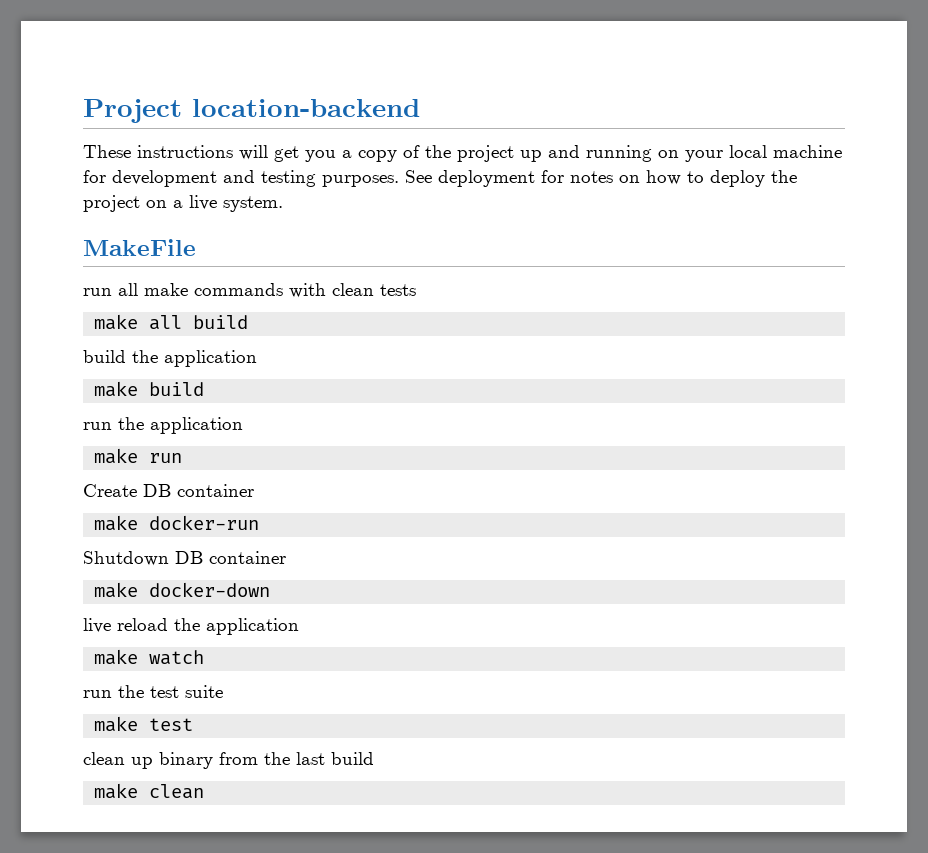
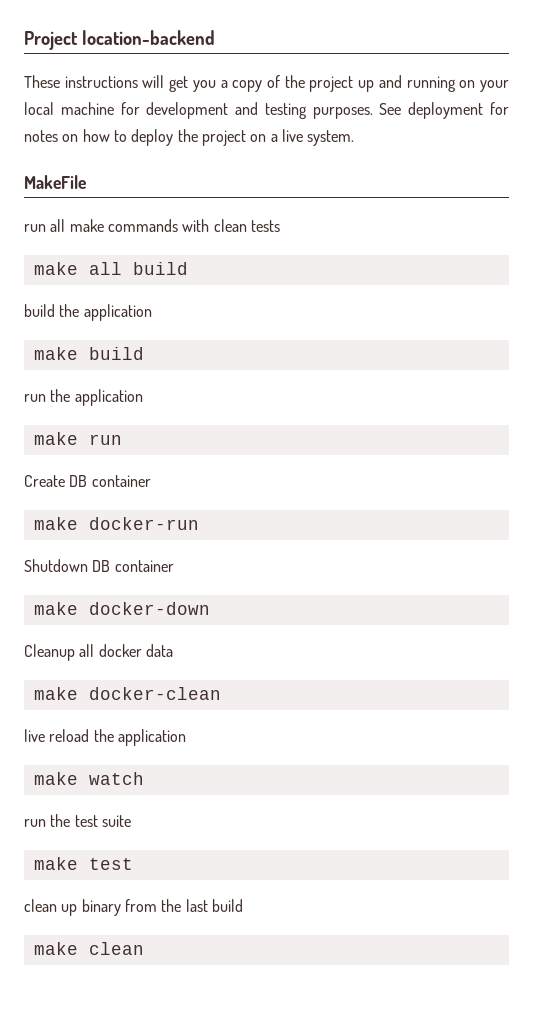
+ Cleanup all docker data
+ make docker-clean

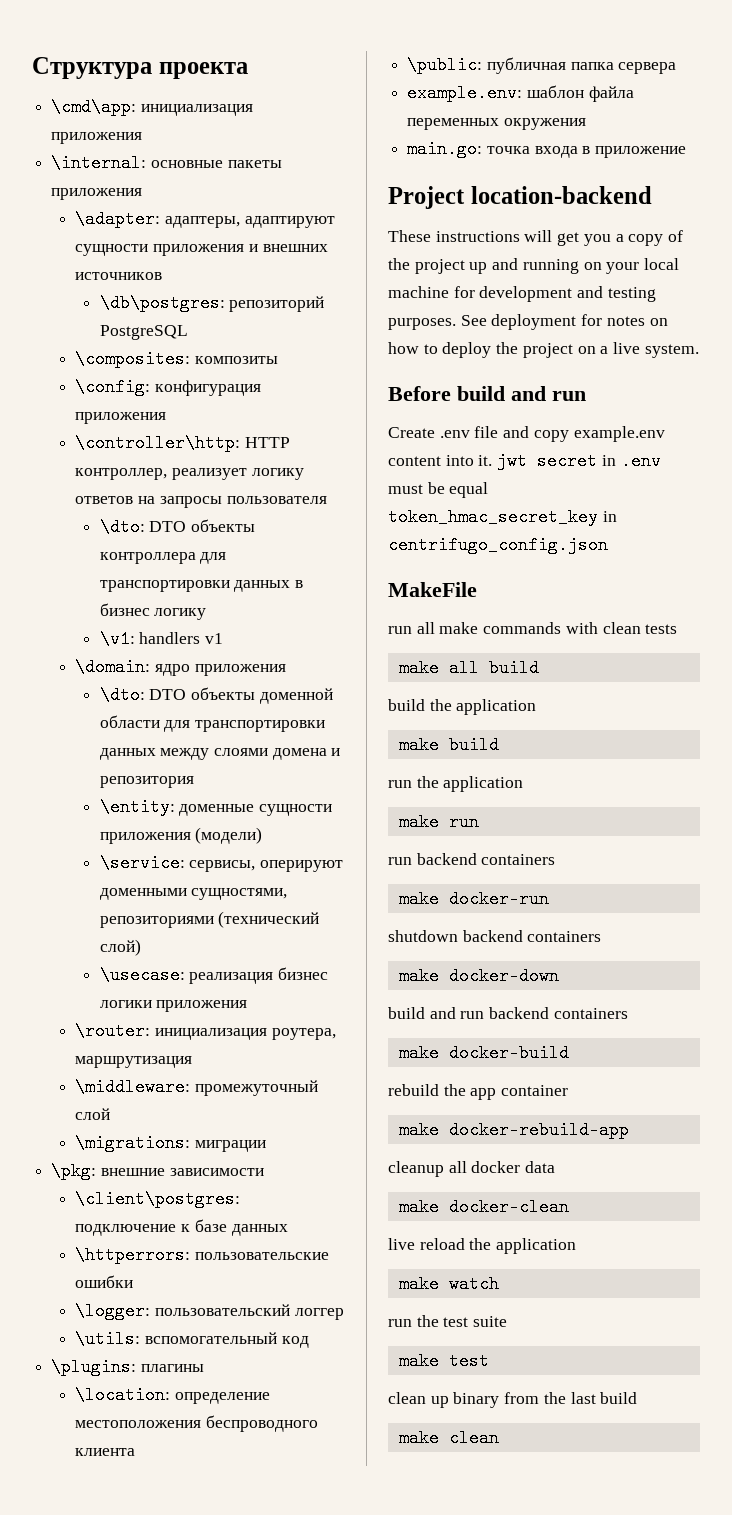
+ Структура проекта
+ \cmd\app: инициализация приложения
+ \internal: основные пакеты приложения
+ \adapter: адаптеры, адаптируют сущности приложения и внешних источников
+ \db\postgres: репозиторий PostgreSQL
+ \composites: композиты
+ \config: конфигурация приложения
+ \controller\http: HTTP контроллер, реализует логику ответов на запросы пользователя
+ \dto: DTO объекты контроллера для транспортировки данных в бизнес логику
+ \v1: handlers v1
+ \domain: ядро приложения
+ \dto: DTO объекты доменной области для транспортировки данных между слоями домена и репозитория
+ \entity: доменные сущности приложения (модели)
+ \service: сервисы, оперируют доменными сущностями, репозиториями (технический слой)
+ \usecase: реализация бизнес логики приложения
+ \router: инициализация роутера, маршрутизация
+ \middleware: промежуточный слой
+ \migrations: миграции
+ \pkg: внешние зависимости
+ \client\postgres: подключение к базе данных
+ \httperrors: пользовательские ошибки
+ \logger: пользовательский логгер
+ \utils: вспомогательный код
+ \plugins: плагины
+ \location: определение местоположения беспроводного клиента
+ \public: публичная папка сервера
+ example.env: шаблон файла переменных окружения
+ main.go: точка входа в приложение
+ Before build and run
+ Create .env file and copy example.env content into it. jwt secret in .env must be equal token_hmac_secret_key in centrifugo_config.json
  make run
- Create DB container
+ run backend containers
- Shutdown DB container
+ shutdown backend containers
- Cleanup all docker data
+ build and run backend containers
+ make docker-build
+ rebuild the app container
+ make docker-rebuild-app
+ cleanup all docker data

